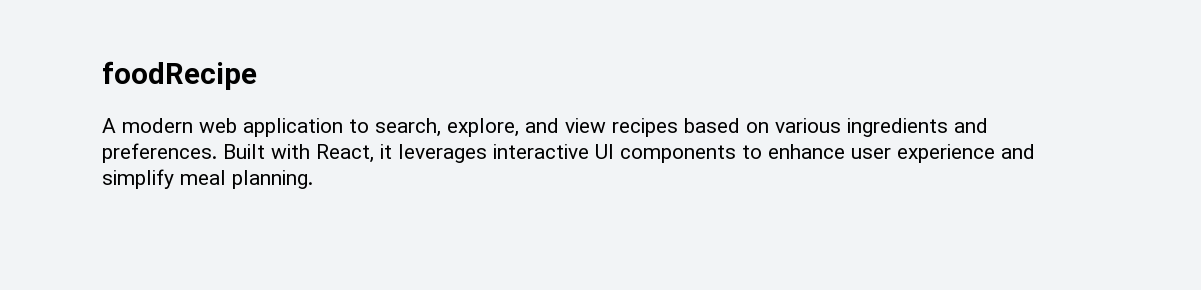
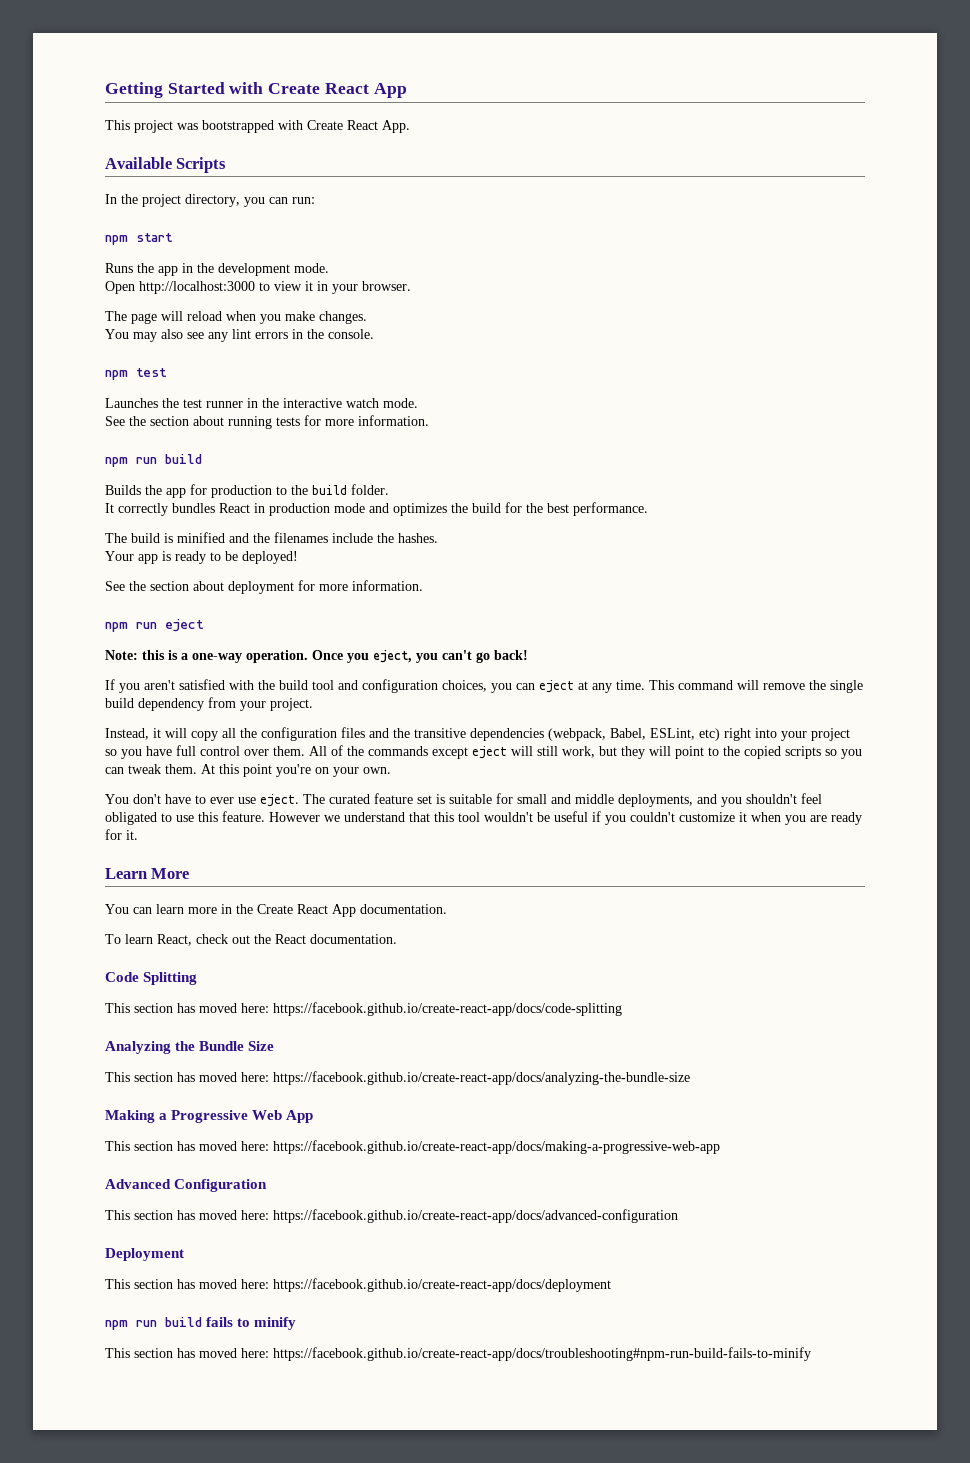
- foodRecipe
- A modern web application to search, explore, and view recipes based on various ingredients and preferences. Built with React, it leverages interactive UI components to enhance user experience and simplify meal planning.
+ Getting Started with Create React App
+ This project was bootstrapped with Create React App.
+ Available Scripts
+ In the project directory, you can run:
+ npm start
+ Runs the app in the development mode.
+ Open http://localhost:3000 to view it in your browser.
+ The page will reload when you make changes.
+ You may also see any lint errors in the console.
+ npm test
+ Launches the test runner in the interactive watch mode.
+ See the section about running tests for more information.
+ npm run build
+ Builds the app for production to the build folder.
+ It correctly bundles React in production mode and optimizes the build for the best performance.
+ The build is minified and the filenames include the hashes.
+ Your app is ready to be deployed!
+ See the section about deployment for more information.
+ npm run eject
+ Note: this is a one-way operation. Once you eject, you can't go back!
+ If you aren't satisfied with the build tool and configuration choices, you can eject at any time. This command will remove the single build dependency from your project.
+ Instead, it will copy all the configuration files and the transitive dependencies (webpack, Babel, ESLint, etc) right into your project so you have full control over them. All of the commands except eject will still work, but they will point to the copied scripts so you can tweak them. At this point you're on your own.
+ You don't have to ever use eject. The curated feature set is suitable for small and middle deployments, and you shouldn't feel obligated to use this feature. However we understand that this tool wouldn't be useful if you couldn't customize it when you are ready for it.
+ Learn More
+ You can learn more in the Create React App documentation.
+ To learn React, check out the React documentation.
+ Code Splitting
+ This section has moved here: https://facebook.github.io/create-react-app/docs/code-splitting
+ Analyzing the Bundle Size
+ This section has moved here: https://facebook.github.io/create-react-app/docs/analyzing-the-bundle-size
+ Making a Progressive Web App
+ This section has moved here: https://facebook.github.io/create-react-app/docs/making-a-progressive-web-app
+ Advanced Configuration
+ This section has moved here: https://facebook.github.io/create-react-app/docs/advanced-configuration
+ Deployment
+ This section has moved here: https://facebook.github.io/create-react-app/docs/deployment
+ npm run build fails to minify
+ This section has moved here: https://facebook.github.io/create-react-app/docs/troubleshooting#npm-run-build-fails-to-minify

